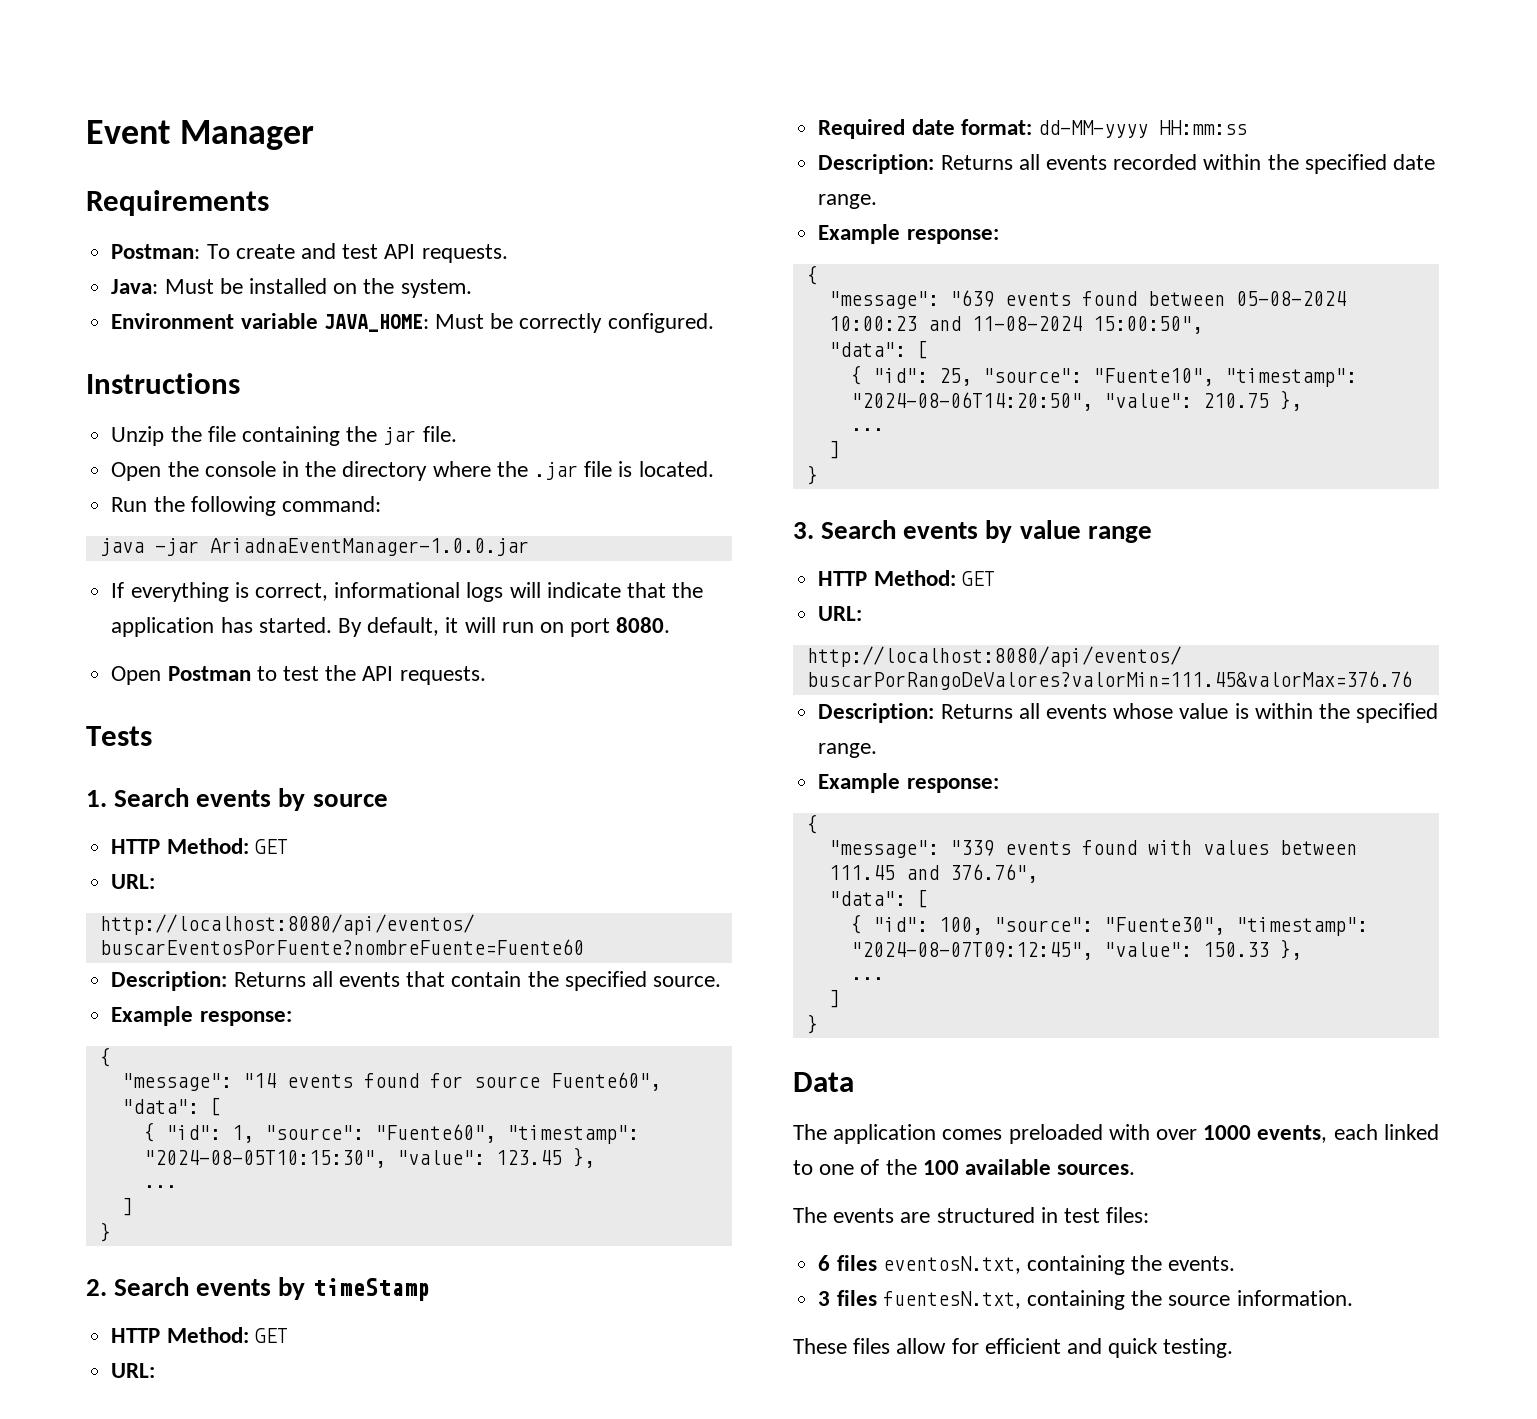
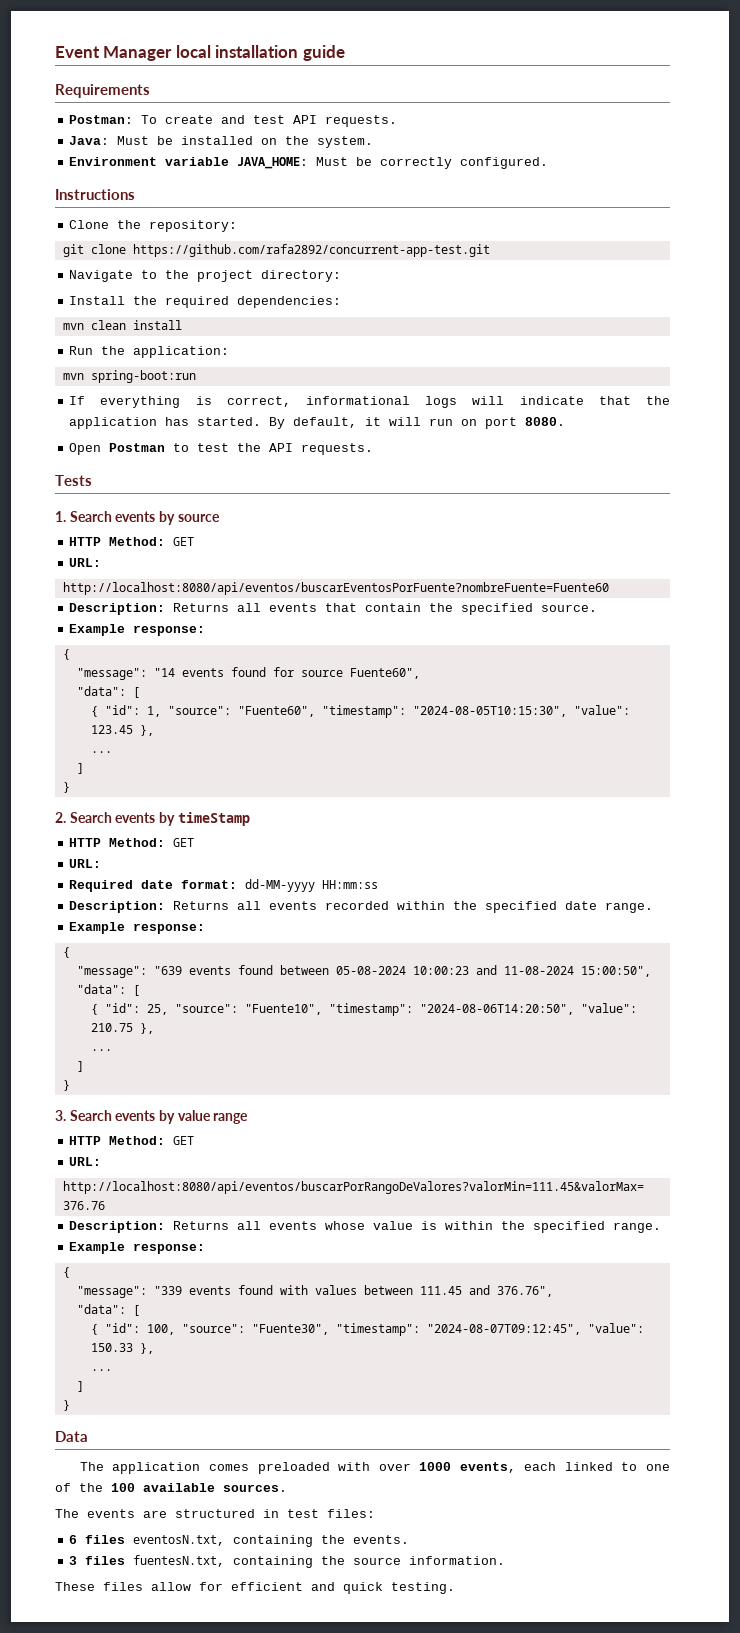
- Event Manager
+ Event Manager local installation guide
- Unzip the file containing the jar file.
- Open the console in the directory where the .jar file is located.
- Run the following command:
- java -jar AriadnaEventManager-1.0.0.jar
+ Clone the repository:
+ git clone https://github.com/rafa2892/concurrent-app-test.git
+ Navigate to the project directory:
+ Install the required dependencies:
+ mvn clean install
+ Run the application:
+ mvn spring-boot:run

